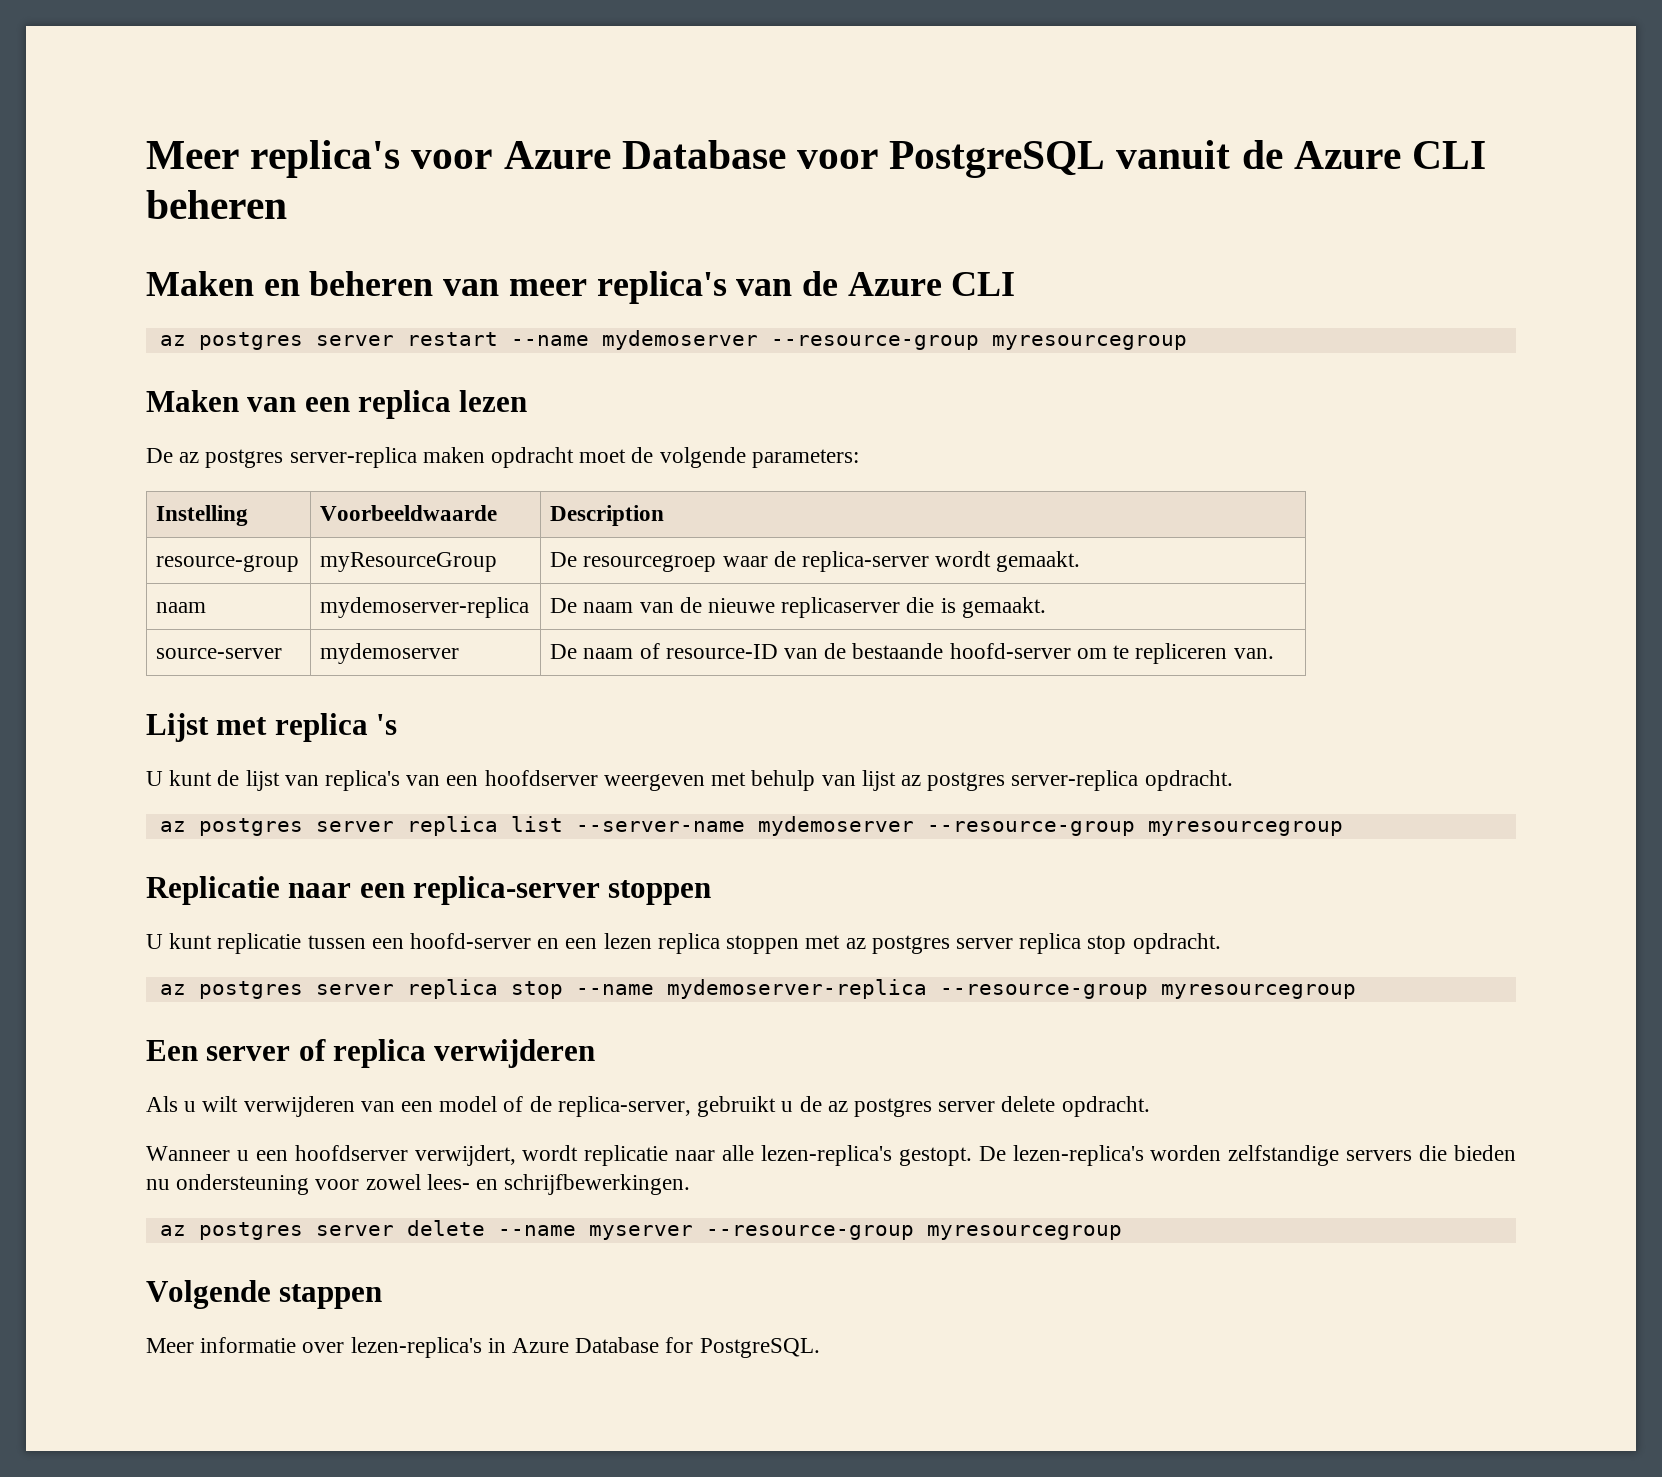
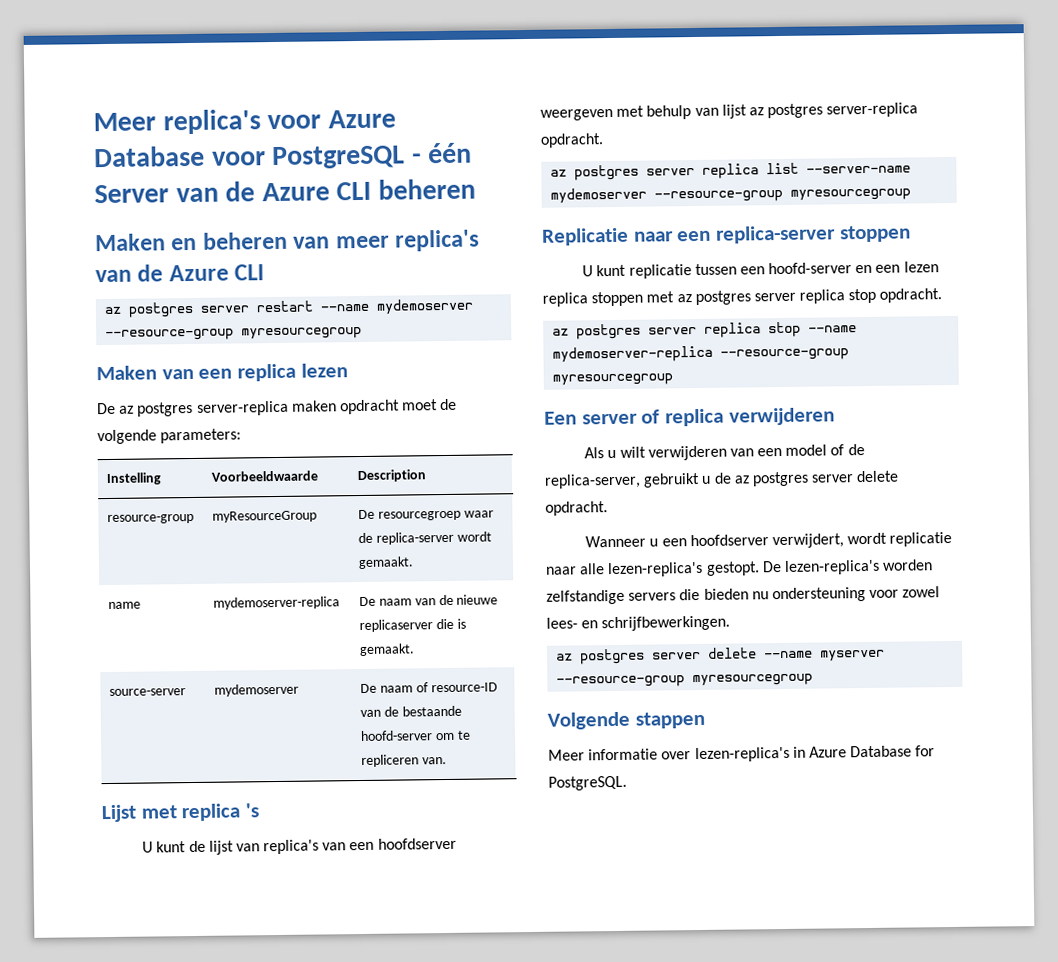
- Meer replica's voor Azure Database voor PostgreSQL vanuit de Azure CLI beheren
+ Meer replica's voor Azure Database voor PostgreSQL - één Server van de Azure CLI beheren
- naam | mydemoserver-replica | De naam van de nieuwe replicaserver die is gemaakt.
+ name | mydemoserver-replica | De naam van de nieuwe replicaserver die is gemaakt.

